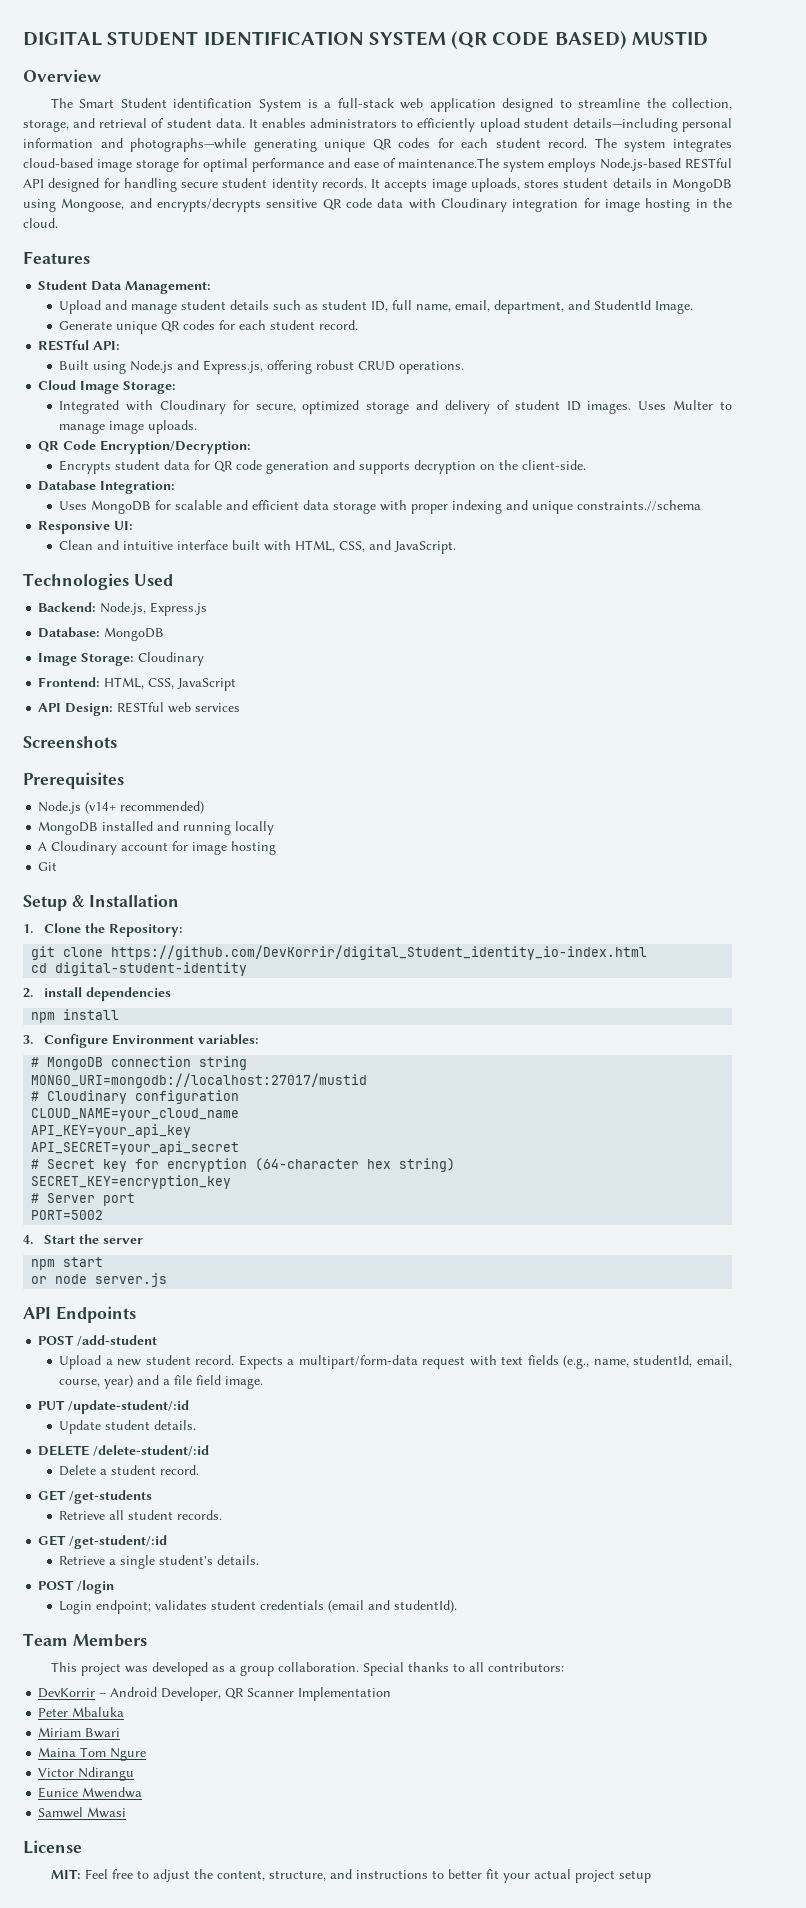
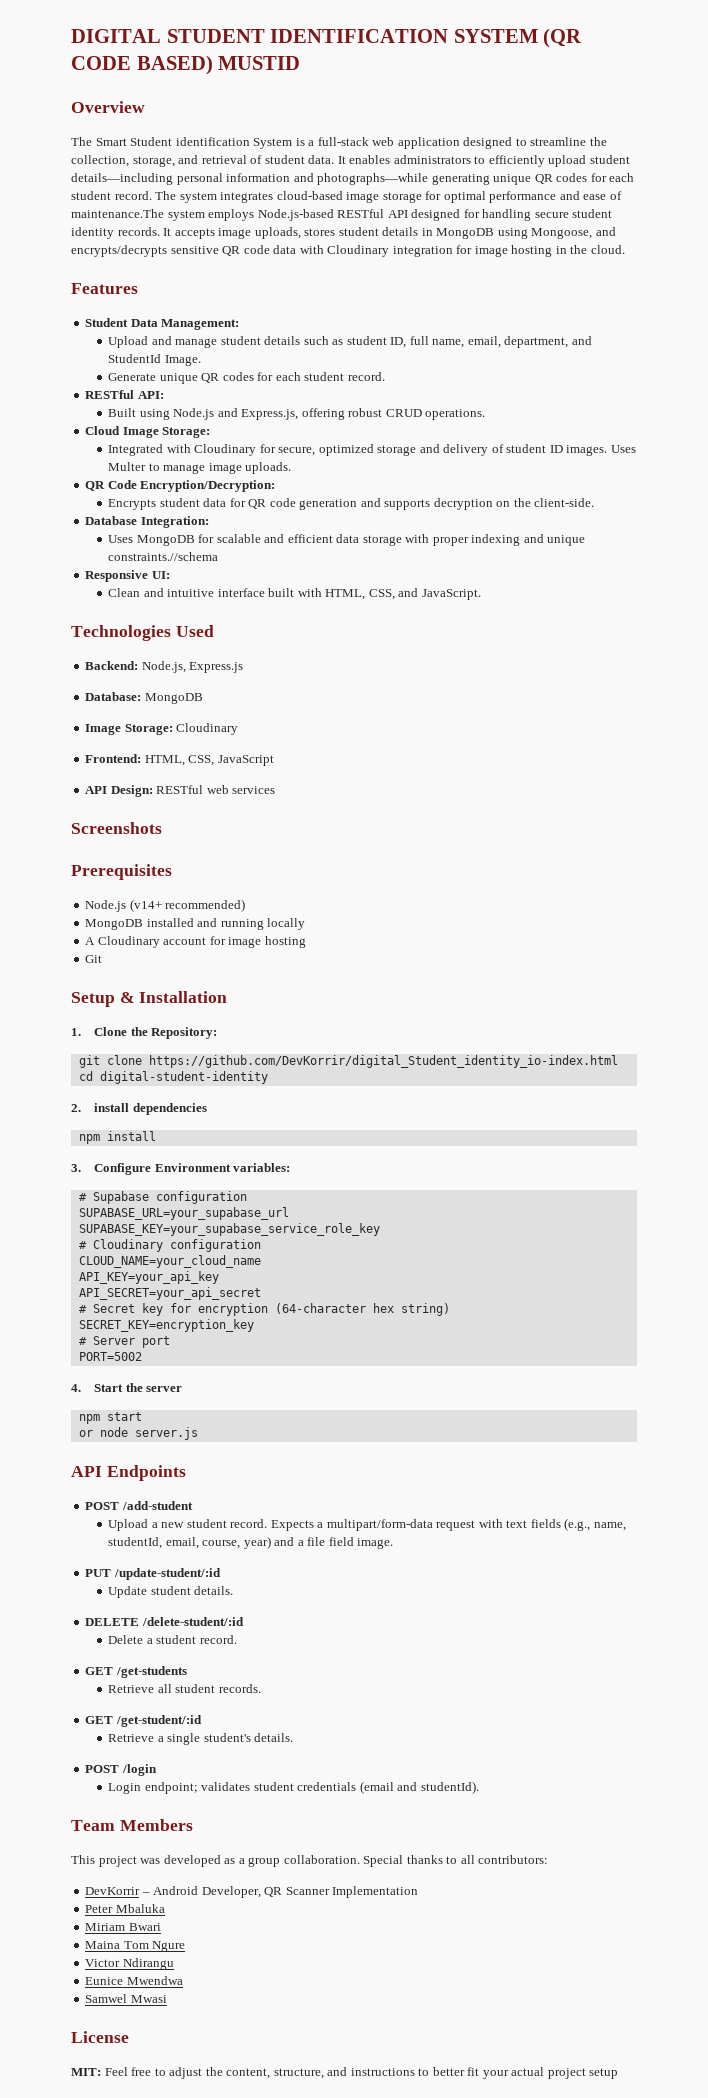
- # MongoDB connection string
- MONGO_URI=mongodb://localhost:27017/mustid
+ # Supabase configuration
+ SUPABASE_URL=your_supabase_url
+ SUPABASE_KEY=your_supabase_service_role_key

